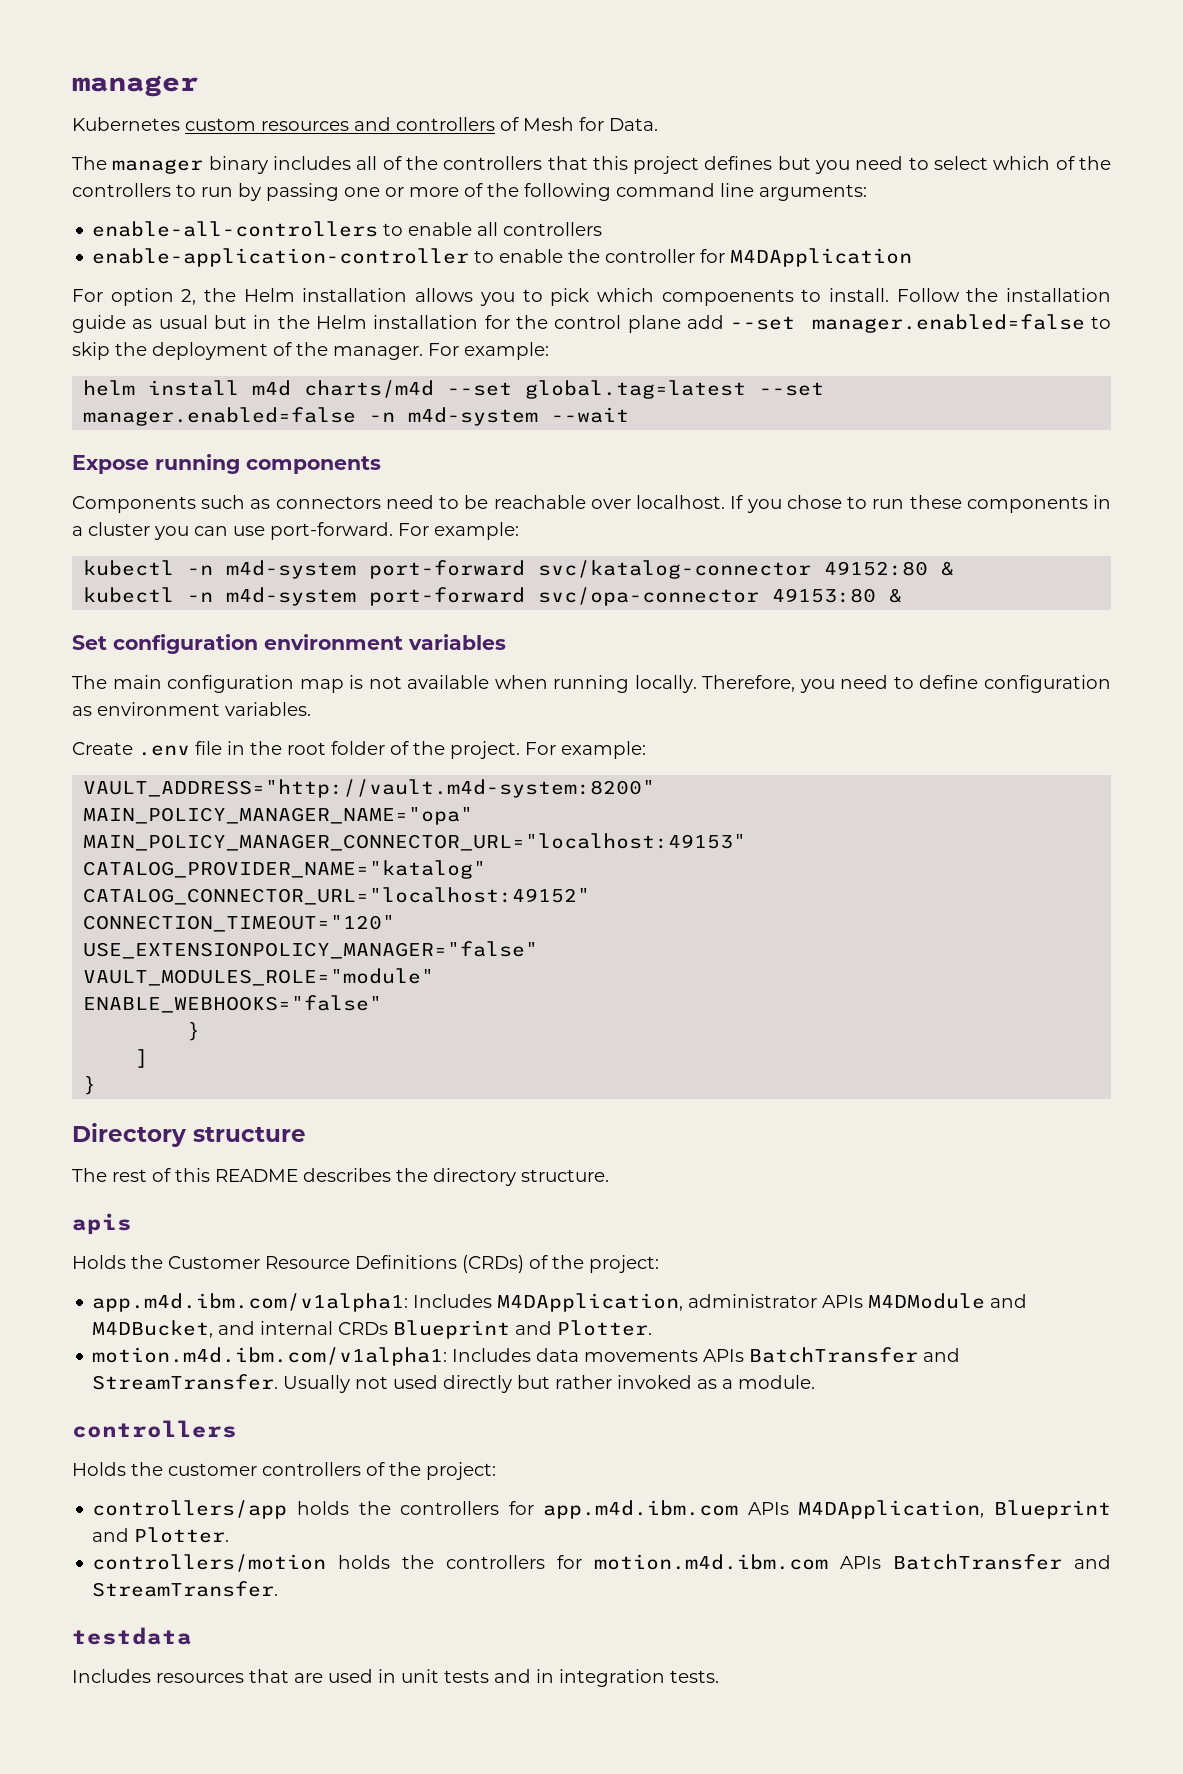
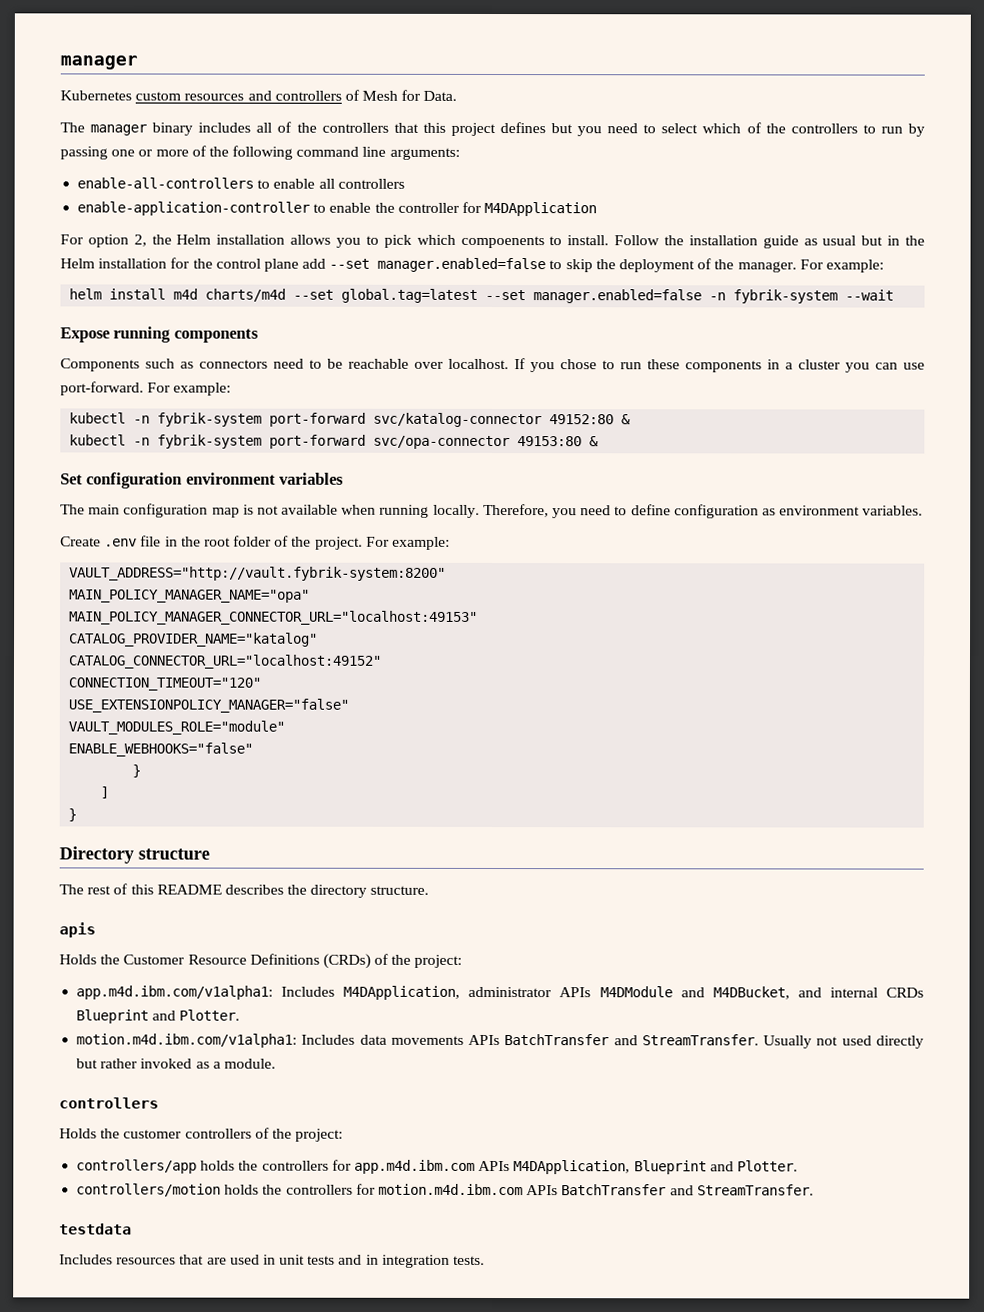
- helm install m4d charts/m4d --set global.tag=latest --set manager.enabled=false -n m4d-system --wait
+ helm install m4d charts/m4d --set global.tag=latest --set manager.enabled=false -n fybrik-system --wait
- kubectl -n m4d-system port-forward svc/katalog-connector 49152:80 &
+ kubectl -n fybrik-system port-forward svc/katalog-connector 49152:80 &
- kubectl -n m4d-system port-forward svc/opa-connector 49153:80 &
+ kubectl -n fybrik-system port-forward svc/opa-connector 49153:80 &
- VAULT_ADDRESS="http://vault.m4d-system:8200"
+ VAULT_ADDRESS="http://vault.fybrik-system:8200"

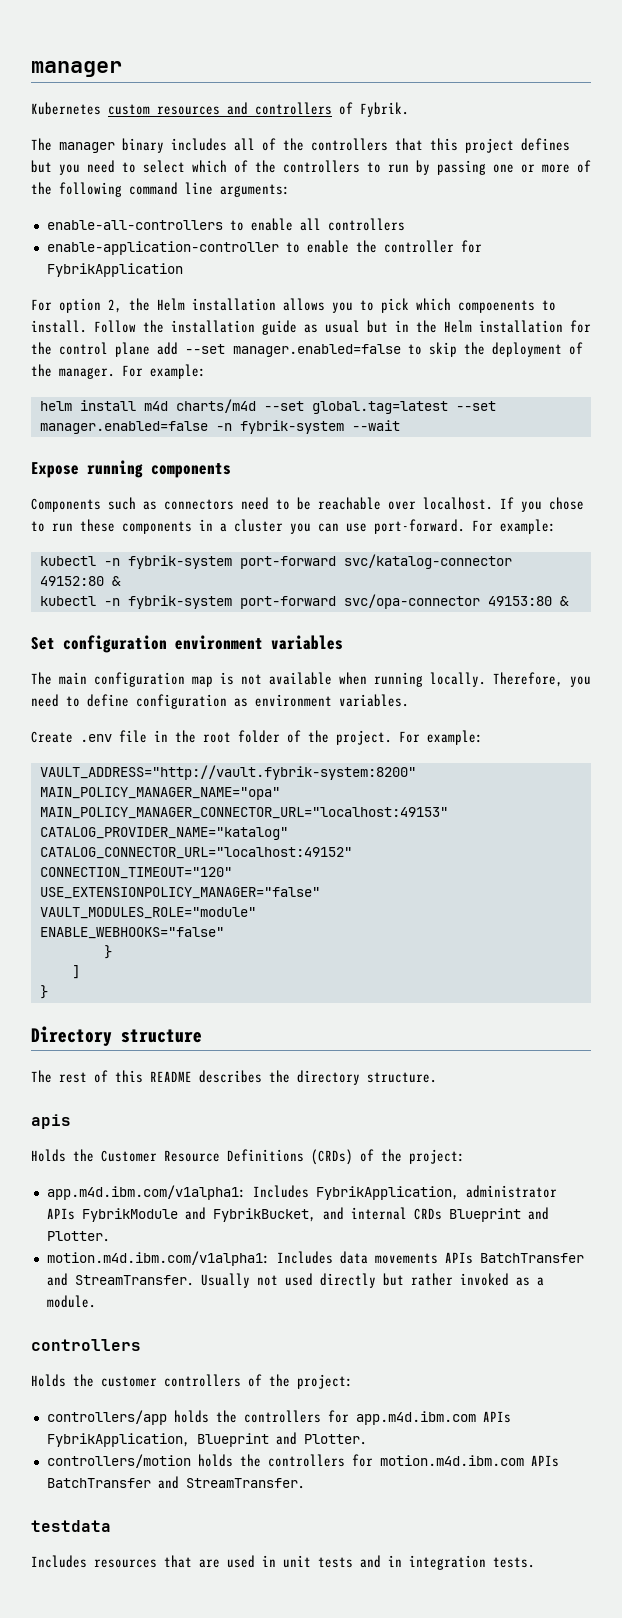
- Kubernetes custom resources and controllers of Mesh for Data.
+ Kubernetes custom resources and controllers of Fybrik.
- enable-application-controller to enable the controller for M4DApplication
+ enable-application-controller to enable the controller for FybrikApplication
- app.m4d.ibm.com/v1alpha1: Includes M4DApplication, administrator APIs M4DModule and M4DBucket, and internal CRDs Blueprint and Plotter.
+ app.m4d.ibm.com/v1alpha1: Includes FybrikApplication, administrator APIs FybrikModule and FybrikBucket, and internal CRDs Blueprint and Plotter.
- controllers/app holds the controllers for app.m4d.ibm.com APIs M4DApplication, Blueprint and Plotter.
+ controllers/app holds the controllers for app.m4d.ibm.com APIs FybrikApplication, Blueprint and Plotter.

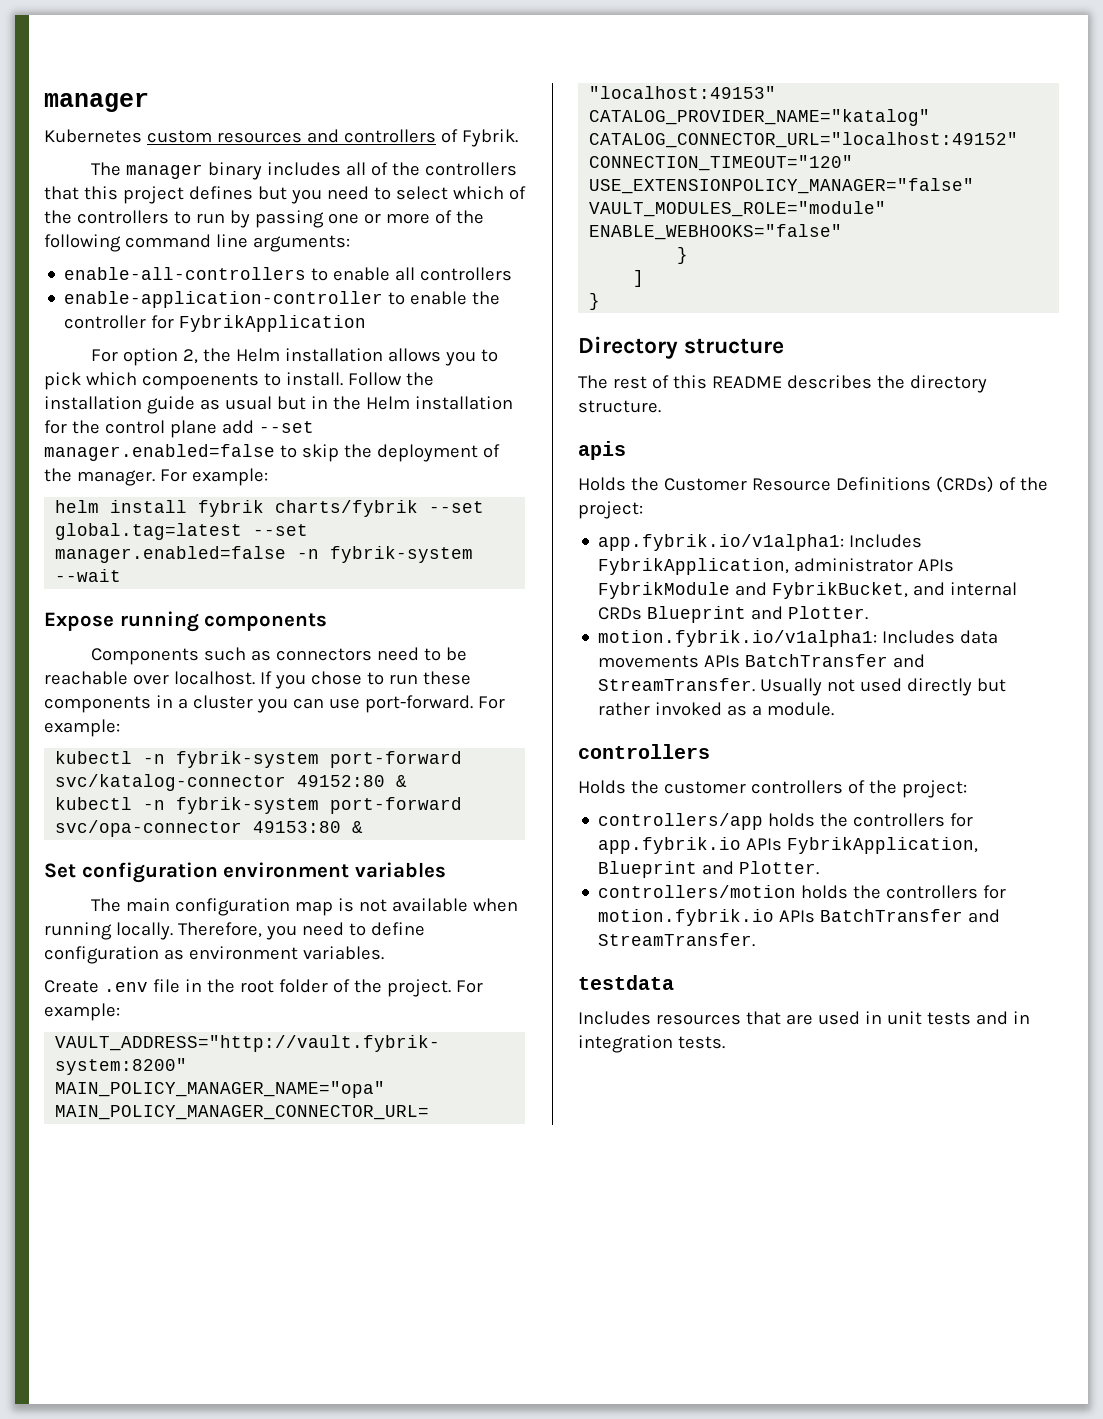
- helm install m4d charts/m4d --set global.tag=latest --set manager.enabled=false -n fybrik-system --wait
+ helm install fybrik charts/fybrik --set global.tag=latest --set manager.enabled=false -n fybrik-system --wait
- app.m4d.ibm.com/v1alpha1: Includes FybrikApplication, administrator APIs FybrikModule and FybrikBucket, and internal CRDs Blueprint and Plotter.
+ app.fybrik.io/v1alpha1: Includes FybrikApplication, administrator APIs FybrikModule and FybrikBucket, and internal CRDs Blueprint and Plotter.
- motion.m4d.ibm.com/v1alpha1: Includes data movements APIs BatchTransfer and StreamTransfer.
+ motion.fybrik.io/v1alpha1: Includes data movements APIs BatchTransfer and StreamTransfer.
- controllers/app holds the controllers for app.m4d.ibm.com APIs FybrikApplication, Blueprint and Plotter.
+ controllers/app holds the controllers for app.fybrik.io APIs FybrikApplication, Blueprint and Plotter.
- controllers/motion holds the controllers for motion.m4d.ibm.com APIs BatchTransfer and StreamTransfer.
+ controllers/motion holds the controllers for motion.fybrik.io APIs BatchTransfer and StreamTransfer.

